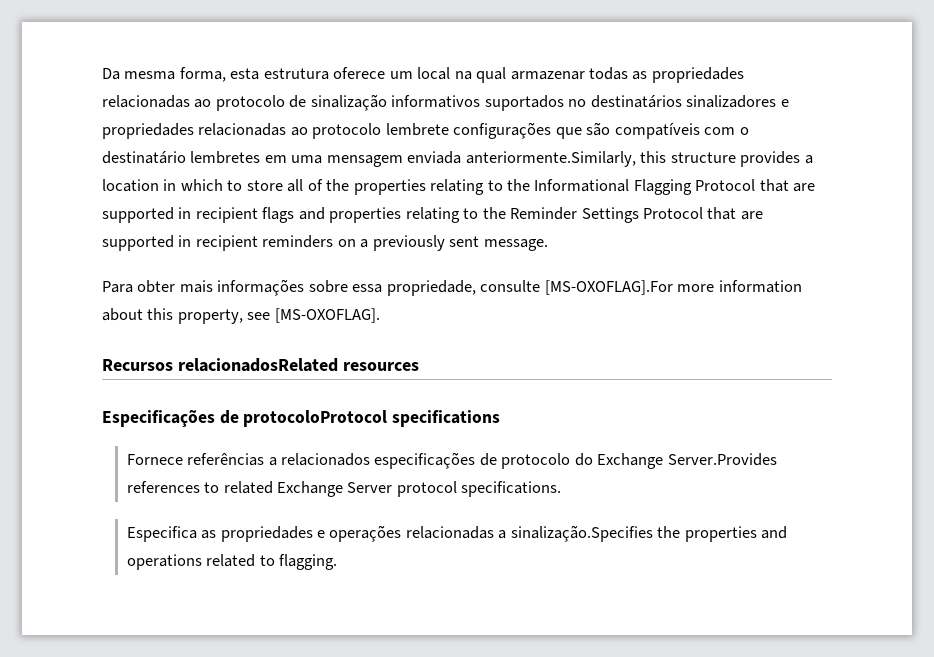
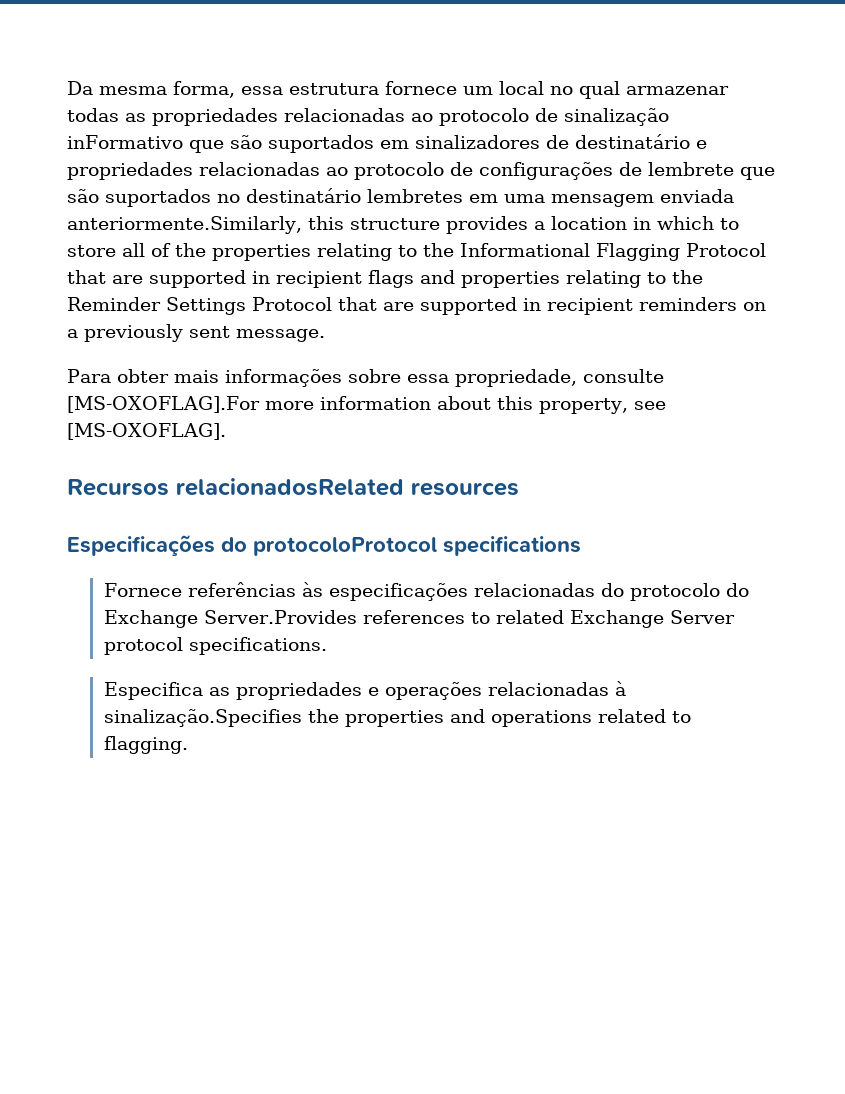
- Da mesma forma, esta estrutura oferece um local na qual armazenar todas as propriedades relacionadas ao protocolo de sinalização informativos suportados no destinatários sinalizadores e propriedades relacionadas ao protocolo lembrete configurações que são compatíveis com o destinatário lembretes em uma mensagem enviada anteriormente.Similarly, this structure provides a location in which to store all of the properties relating to the Informational Flagging Protocol that are supported in recipient flags and properties relating to the Reminder Settings Protocol that are supported in recipient reminders on a previously sent message.
+ Da mesma forma, essa estrutura fornece um local no qual armazenar todas as propriedades relacionadas ao protocolo de sinalização inFormativo que são suportados em sinalizadores de destinatário e propriedades relacionadas ao protocolo de configurações de lembrete que são suportados no destinatário lembretes em uma mensagem enviada anteriormente.Similarly, this structure provides a location in which to store all of the properties relating to the Informational Flagging Protocol that are supported in recipient flags and properties relating to the Reminder Settings Protocol that are supported in recipient reminders on a previously sent message.
- Especificações de protocoloProtocol specifications
+ Especificações do protocoloProtocol specifications
- Fornece referências a relacionados especificações de protocolo do Exchange Server.Provides references to related Exchange Server protocol specifications.
+ Fornece referências às especificações relacionadas do protocolo do Exchange Server.Provides references to related Exchange Server protocol specifications.
- Especifica as propriedades e operações relacionadas a sinalização.Specifies the properties and operations related to flagging.
+ Especifica as propriedades e operações relacionadas à sinalização.Specifies the properties and operations related to flagging.

